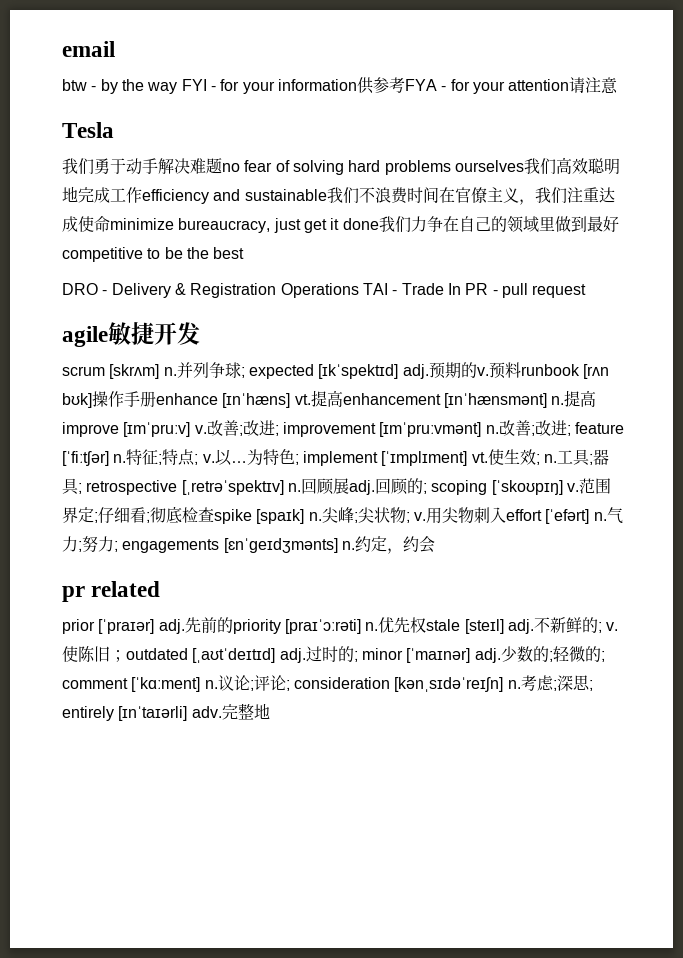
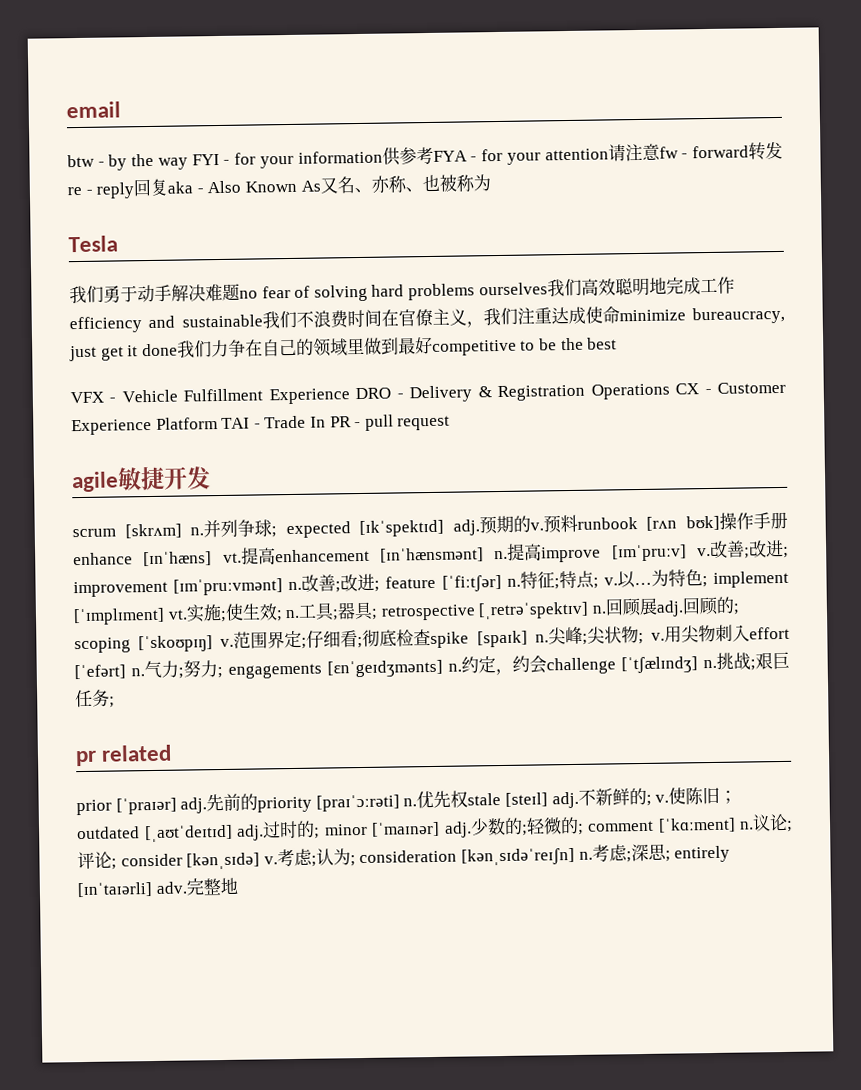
- btw - by the way FYI - for your information供参考FYA - for your attention请注意
+ btw - by the way FYI - for your information供参考FYA - for your attention请注意fw - forward转发re - reply回复aka - Also Known As又名、亦称、也被称为
- DRO - Delivery & Registration Operations TAI - Trade In PR - pull request
+ VFX - Vehicle Fulfillment Experience DRO - Delivery & Registration Operations CX - Customer Experience Platform TAI - Trade In PR - pull request
- 使生效; n.
+ 实施;使生效; n.
- 约定，约会
+ 约定，约会challenge [ˈtʃælɪndʒ] n.挑战;艰巨任务;
- 议论;评论; consideration [kənˌsɪdəˈreɪʃn] n.
+ 议论;评论; consider [kənˌsɪdə] v.考虑;认为; consideration [kənˌsɪdəˈreɪʃn] n.

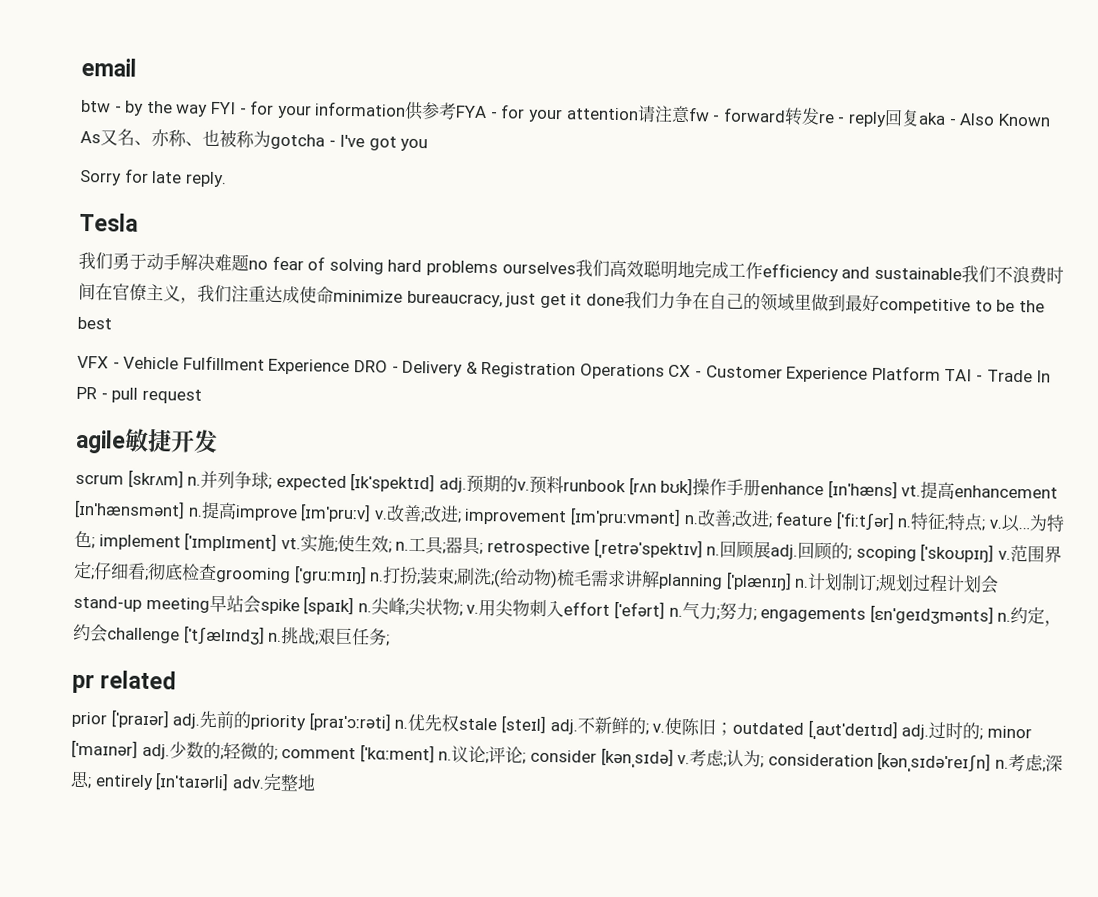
- btw - by the way FYI - for your information供参考FYA - for your attention请注意fw - forward转发re - reply回复aka - Also Known As又名、亦称、也被称为
+ btw - by the way FYI - for your information供参考FYA - for your attention请注意fw - forward转发re - reply回复aka - Also Known As又名、亦称、也被称为gotcha - I've got you
+ Sorry for late reply.
- 范围界定;仔细看;彻底检查spike [spaɪk] n.
+ 范围界定;仔细看;彻底检查grooming [ˈɡruːmɪŋ] n.打扮;装束;刷洗;(给动物)梳毛需求讲解planning [ˈplænɪŋ] n.计划制订;规划过程计划会stand-up meeting早站会spike [spaɪk] n.

